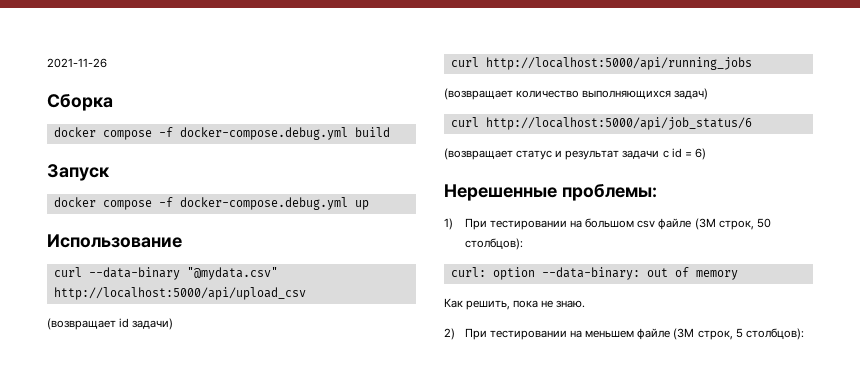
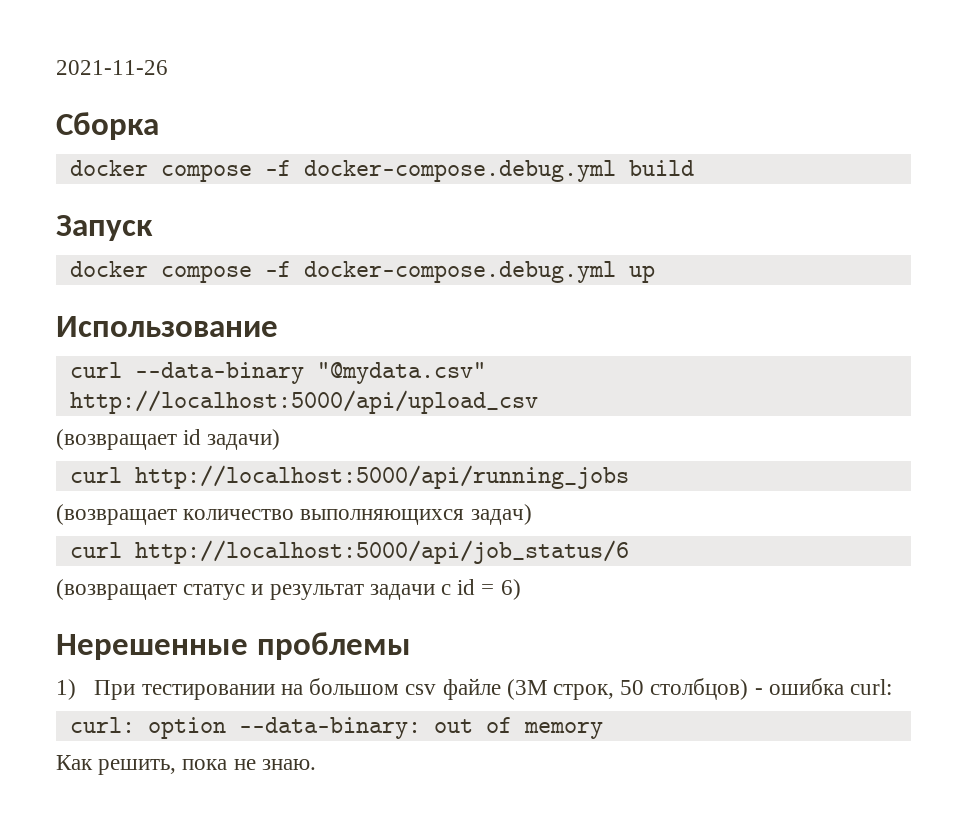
- Нерешенные проблемы:
+ Нерешенные проблемы
- 1) При тестировании на большом csv файле (3M строк, 50 столбцов):
+ 1) При тестировании на большом csv файле (3M строк, 50 столбцов) - ошибка curl:
- 2) При тестировании на меньшем файле (3M строк, 5 столбцов):

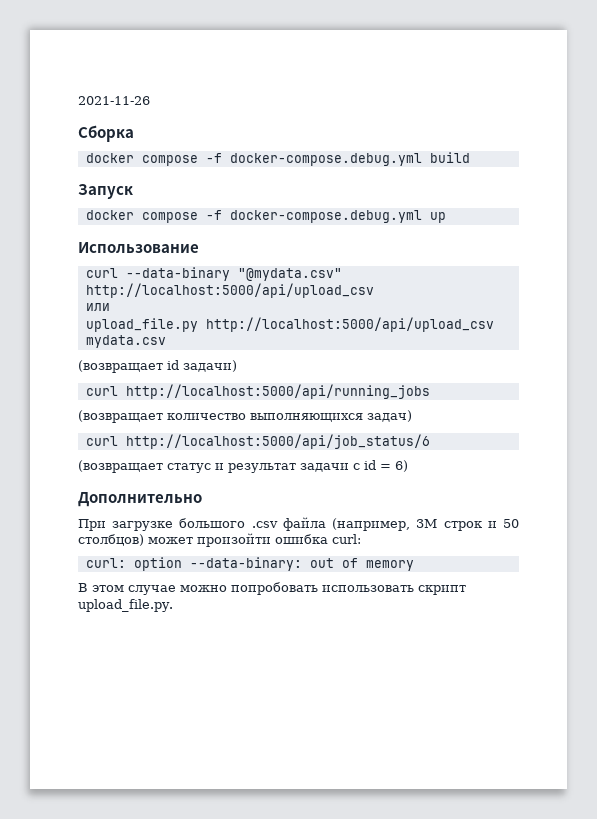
+ или
+ upload_file.py http://localhost:5000/api/upload_csv mydata.csv
- Нерешенные проблемы
- 1) При тестировании на большом csv файле (3M строк, 50 столбцов) - ошибка curl:
+ Дополнительно
+ При загрузке большого .csv файла (например, 3M строк и 50 столбцов) может произойти ошибка curl:
- Как решить, пока не знаю.
+ В этом случае можно попробовать использовать скрипт upload_file.py.

